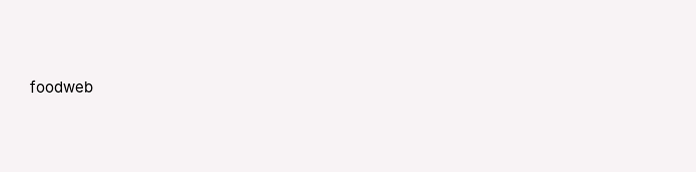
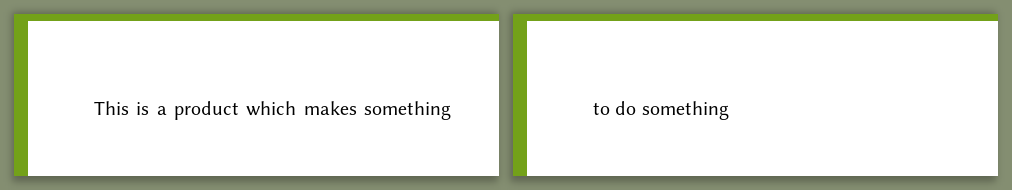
- foodweb
+ This is a product which makes something to do something

